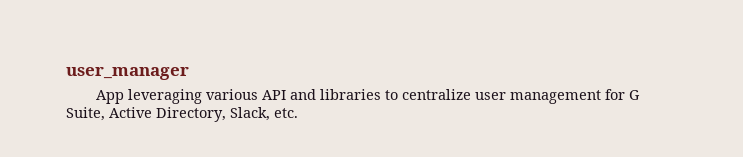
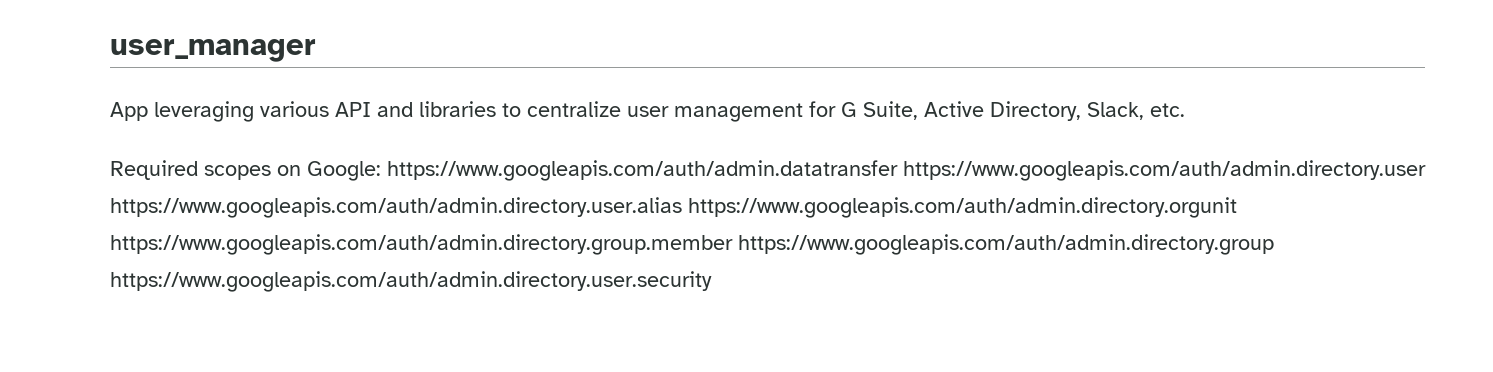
+ Required scopes on Google: https://www.googleapis.com/auth/admin.datatransfer https://www.googleapis.com/auth/admin.directory.user https://www.googleapis.com/auth/admin.directory.user.alias https://www.googleapis.com/auth/admin.directory.orgunit https://www.googleapis.com/auth/admin.directory.group.member https://www.googleapis.com/auth/admin.directory.group https://www.googleapis.com/auth/admin.directory.user.security

